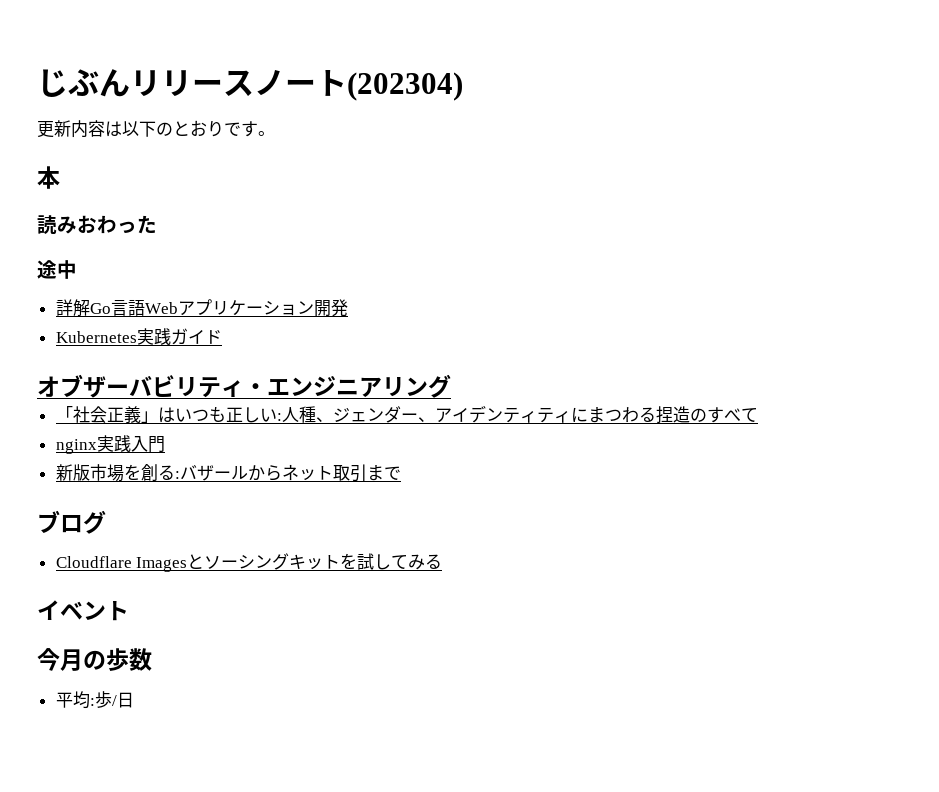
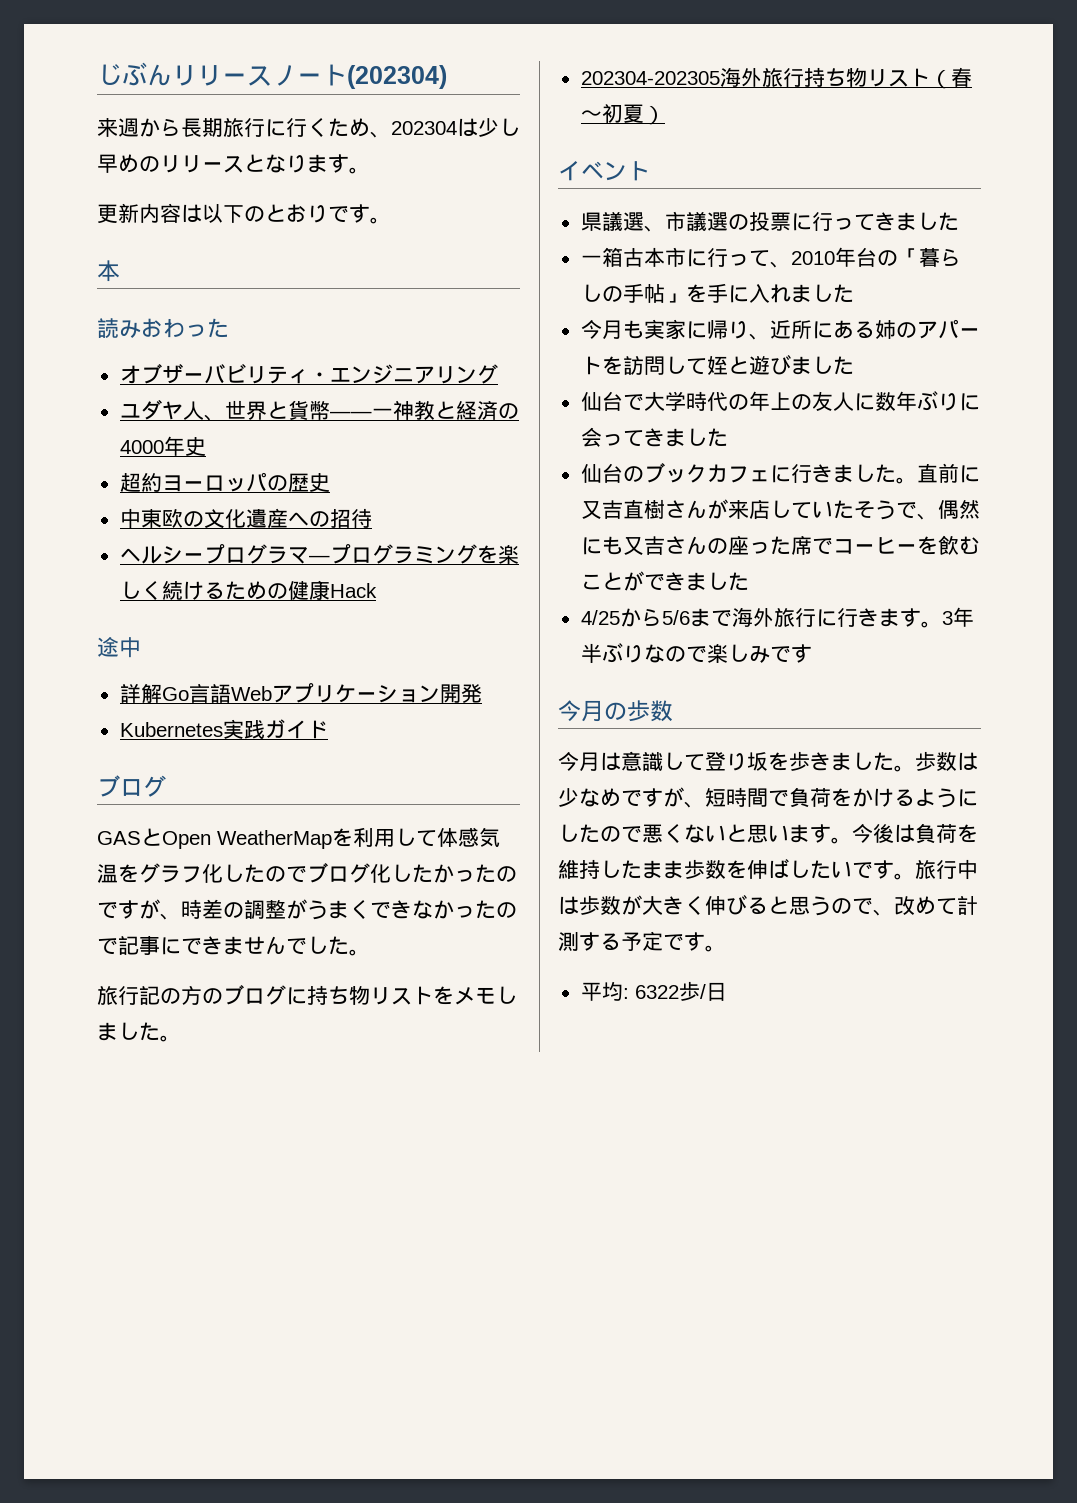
+ 来週から長期旅行に行くため、202304は少し早めのリリースとなります。
+ オブザーバビリティ・エンジニアリング
+ ユダヤ人、世界と貨幣――一神教と経済の4000年史
+ 超約ヨーロッパの歴史
+ 中東欧の文化遺産への招待
+ ヘルシープログラマ―プログラミングを楽しく続けるための健康Hack
  Kubernetes実践ガイド
- オブザーバビリティ・エンジニアリング
- 「社会正義」はいつも正しい:人種、ジェンダー、アイデンティティにまつわる捏造のすべて
- nginx実践入門
- 新版市場を創る:バザールからネット取引まで
  ブログ
- Cloudflare Imagesとソーシングキットを試してみる
+ GASとOpen WeatherMapを利用して体感気温をグラフ化したのでブログ化したかったのですが、時差の調整がうまくできなかったので記事にできませんでした。
+ 旅行記の方のブログに持ち物リストをメモしました。
+ 202304-202305海外旅行持ち物リスト（春〜初夏）
  イベント
+ 県議選、市議選の投票に行ってきました
+ 一箱古本市に行って、2010年台の「暮らしの手帖」を手に入れました
+ 今月も実家に帰り、近所にある姉のアパートを訪問して姪と遊びました
+ 仙台で大学時代の年上の友人に数年ぶりに会ってきました
+ 仙台のブックカフェに行きました。直前に又吉直樹さんが来店していたそうで、偶然にも又吉さんの座った席でコーヒーを飲むことができました
+ 4/25から5/6まで海外旅行に行きます。3年半ぶりなので楽しみです
  今月の歩数
+ 今月は意識して登り坂を歩きました。歩数は少なめですが、短時間で負荷をかけるようにしたので悪くないと思います。今後は負荷を維持したまま歩数を伸ばしたいです。旅行中は歩数が大きく伸びると思うので、改めて計測する予定です。
- 平均:歩/日
+ 平均: 6322歩/日

